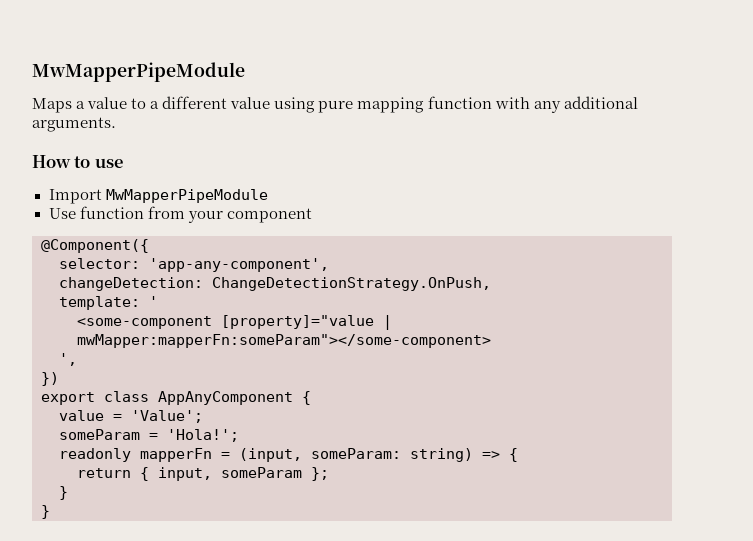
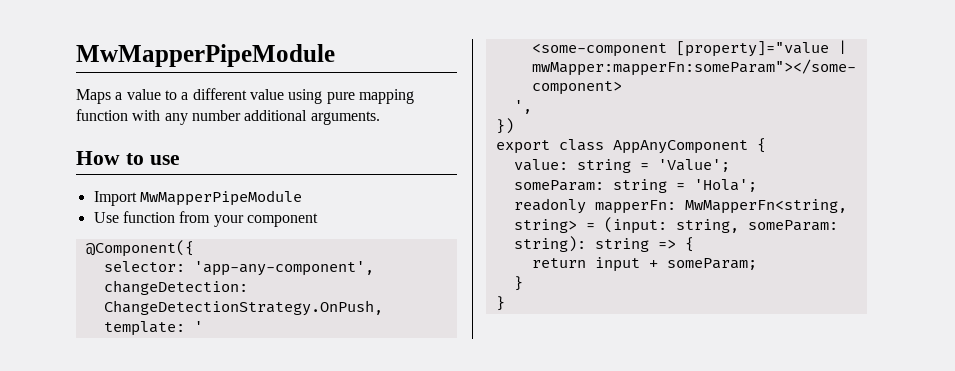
- Maps a value to a different value using pure mapping function with any additional arguments.
+ Maps a value to a different value using pure mapping function with any number additional arguments.
- value = 'Value';
+ value: string = 'Value';
- someParam = 'Hola!';
- readonly mapperFn = (input, someParam: string) => {
+ someParam: string = 'Hola';
+ readonly mapperFn: MwMapperFn<string, string> = (input: string, someParam: string): string => {
- return { input, someParam };
+ return input + someParam;

